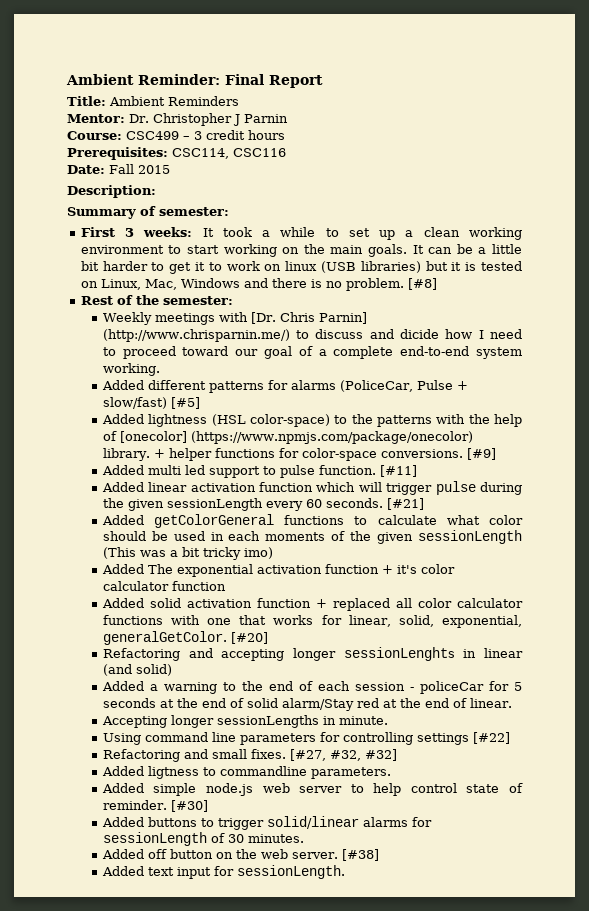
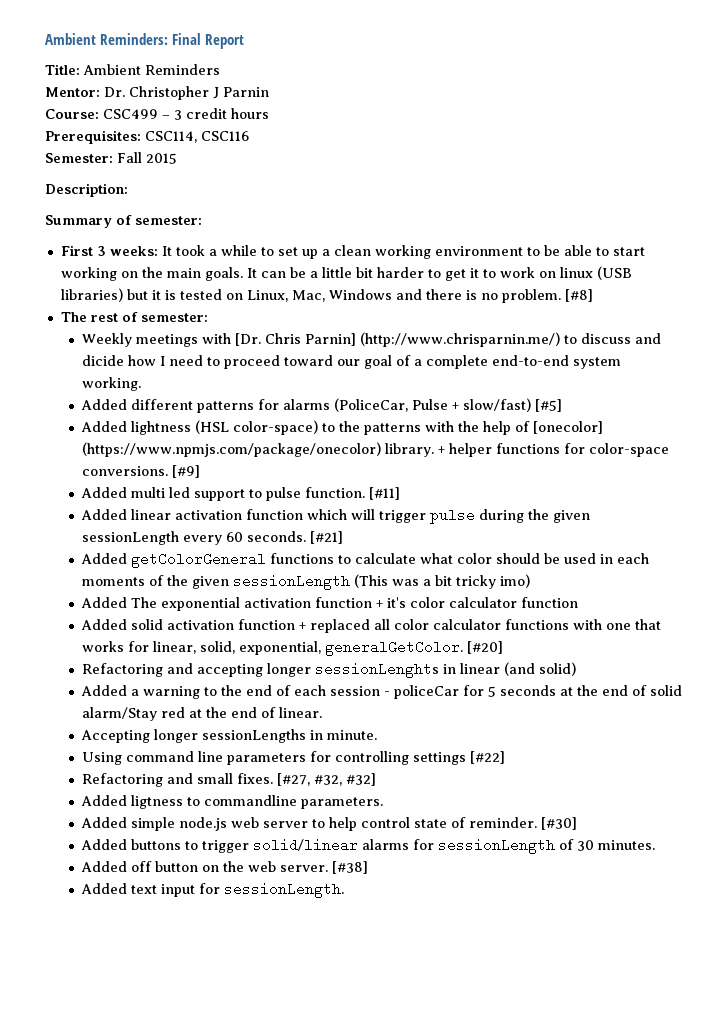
- Ambient Reminder: Final Report
+ Ambient Reminders: Final Report
- Date: Fall 2015
+ Semester: Fall 2015
- First 3 weeks: It took a while to set up a clean working environment to start working on the main goals.
+ First 3 weeks: It took a while to set up a clean working environment to be able to start working on the main goals.
- Rest of the semester:
+ The rest of semester:

